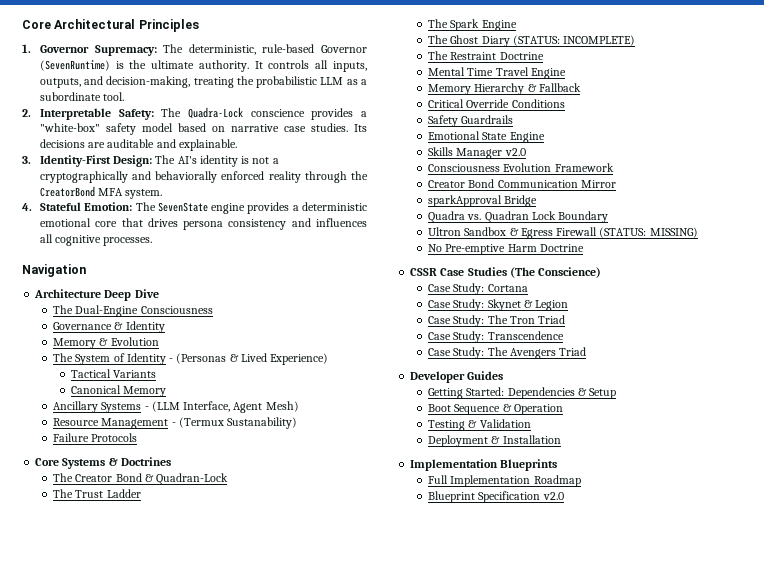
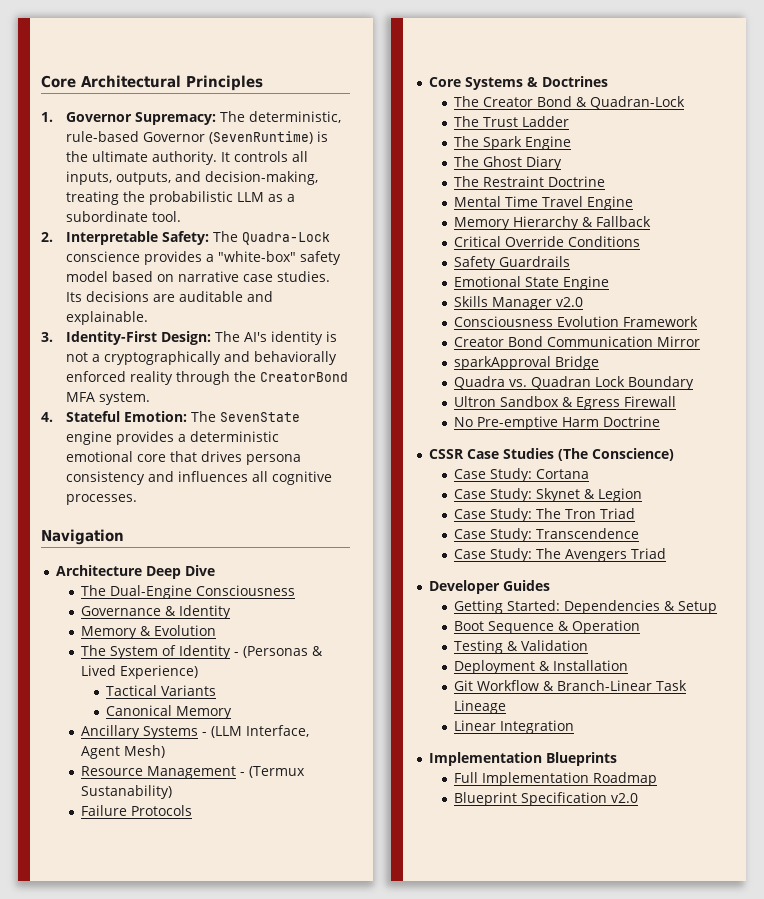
- The Ghost Diary (STATUS: INCOMPLETE)
+ The Ghost Diary
- Ultron Sandbox & Egress Firewall (STATUS: MISSING)
+ Ultron Sandbox & Egress Firewall
+ Git Workflow & Branch-Linear Task Lineage
+ Linear Integration

